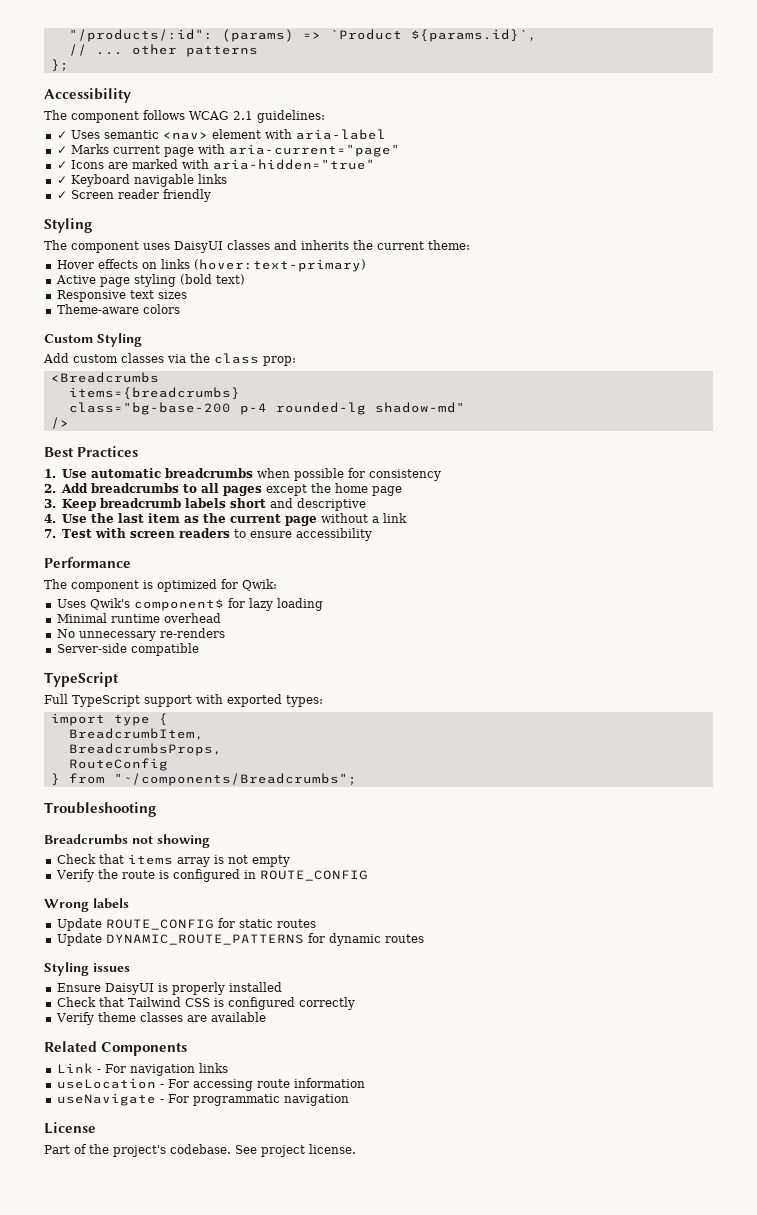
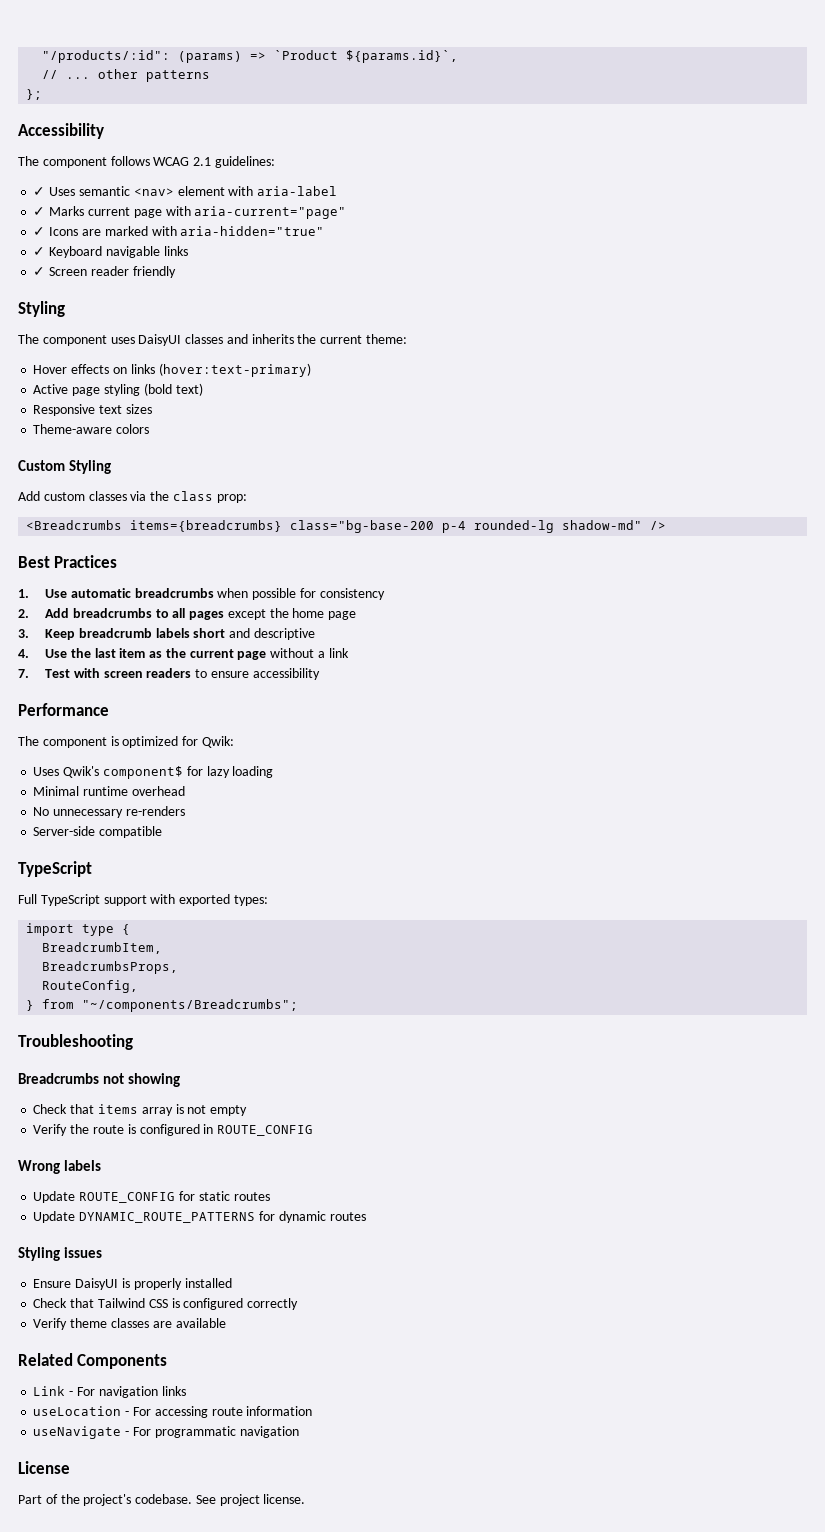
- <Breadcrumbs
- items={breadcrumbs}
- class="bg-base-200 p-4 rounded-lg shadow-md"
- />
+ <Breadcrumbs items={breadcrumbs} class="bg-base-200 p-4 rounded-lg shadow-md" />
- RouteConfig
+ RouteConfig,

